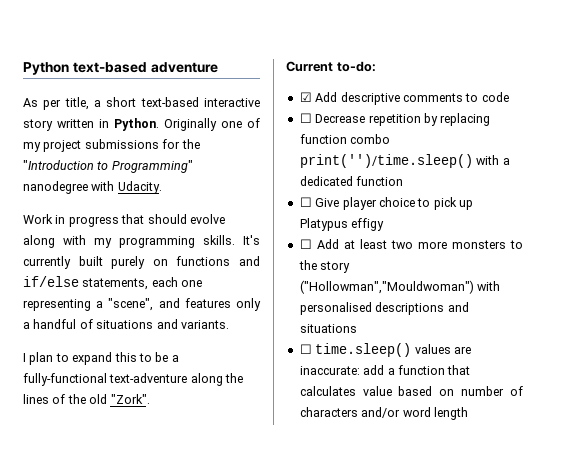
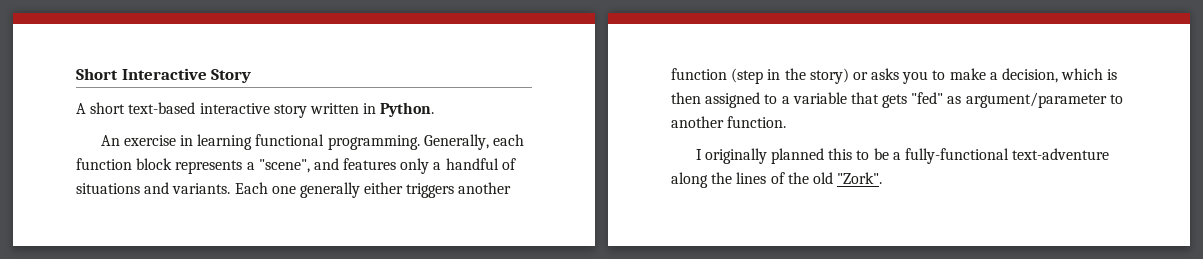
- Python text-based adventure
- As per title, a short text-based interactive story written in Python. Originally one of my project submissions for the "Introduction to Programming" nanodegree with Udacity.
- Work in progress that should evolve along with my programming skills. It's currently built purely on functions and if/else statements, each one representing a "scene", and features only a handful of situations and variants.
- I plan to expand this to be a fully-functional text-adventure along the lines of the old "Zork".
+ Short Interactive Story
+ A short text-based interactive story written in Python.
+ An exercise in learning functional programming. Generally, each function block represents a "scene", and features only a handful of situations and variants. Each one generally either triggers another function (step in the story) or asks you to make a decision, which is then assigned to a variable that gets "fed" as argument/parameter to another function.
+ I originally planned this to be a fully-functional text-adventure along the lines of the old "Zork".
- Current to-do:
- ☑ Add descriptive comments to code
- ☐ Decrease repetition by replacing function combo print('')/time.sleep() with a dedicated function
- ☐ Give player choice to pick up Platypus effigy
- ☐ Add at least two more monsters to the story ("Hollowman","Mouldwoman") with personalised descriptions and situations
- ☐ time.sleep() values are inaccurate: add a function that calculates value based on number of characters and/or word length

